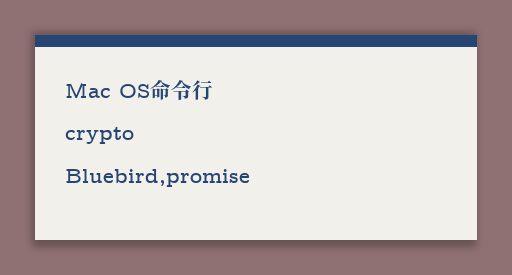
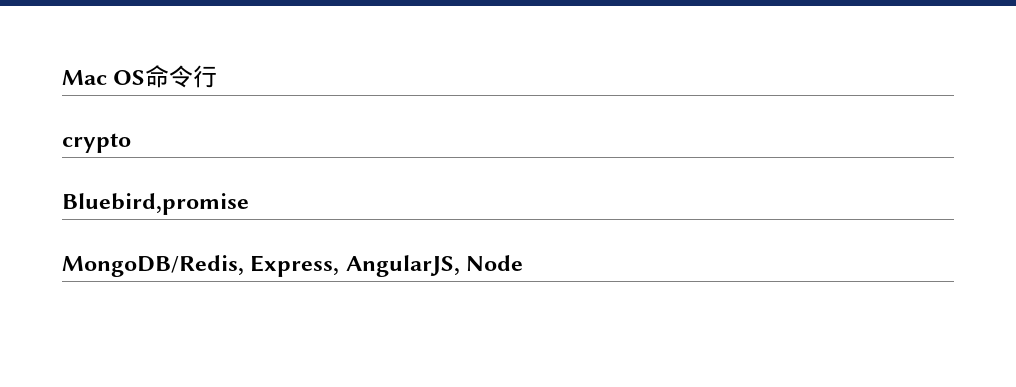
+ MongoDB/Redis, Express, AngularJS, Node

